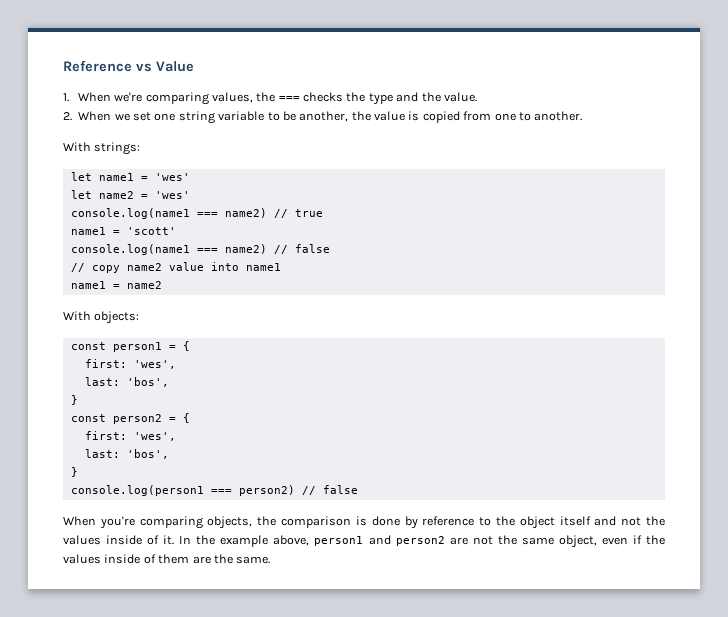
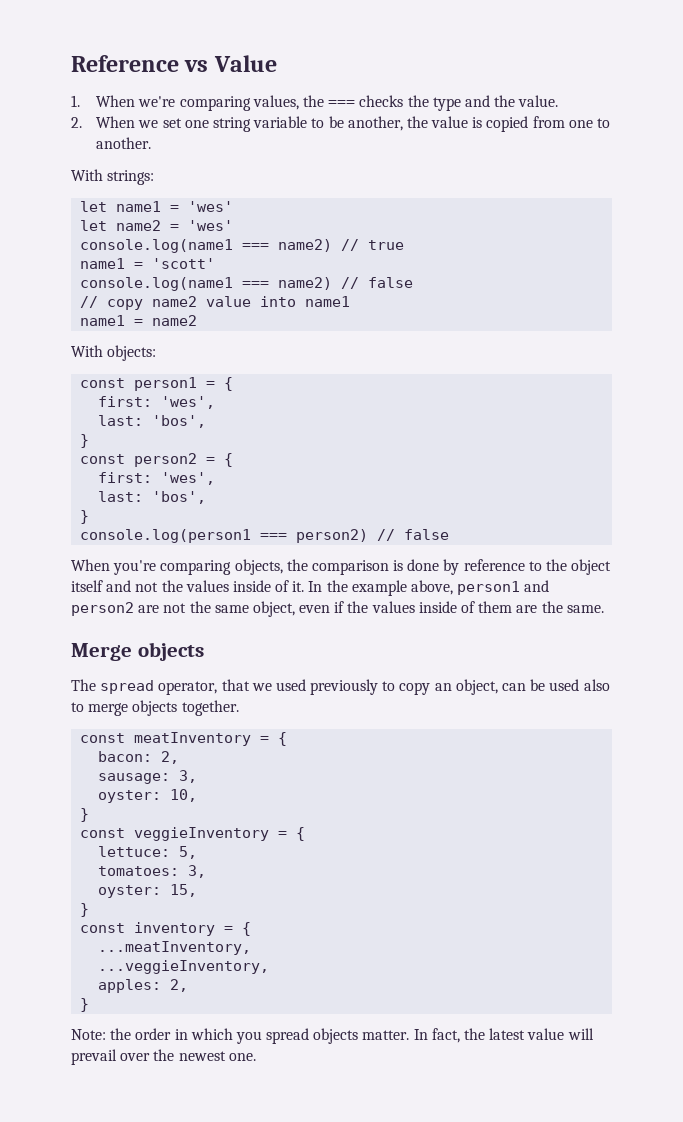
+ Merge objects
+ The spread operator, that we used previously to copy an object, can be used also to merge objects together.
+ const meatInventory = {
+ bacon: 2,
+ sausage: 3,
+ oyster: 10,
+ }
+ const veggieInventory = {
+ lettuce: 5,
+ tomatoes: 3,
+ oyster: 15,
+ }
+ const inventory = {
+ ...meatInventory,
+ ...veggieInventory,
+ apples: 2,
+ }
+ Note: the order in which you spread objects matter. In fact, the latest value will prevail over the newest one.

